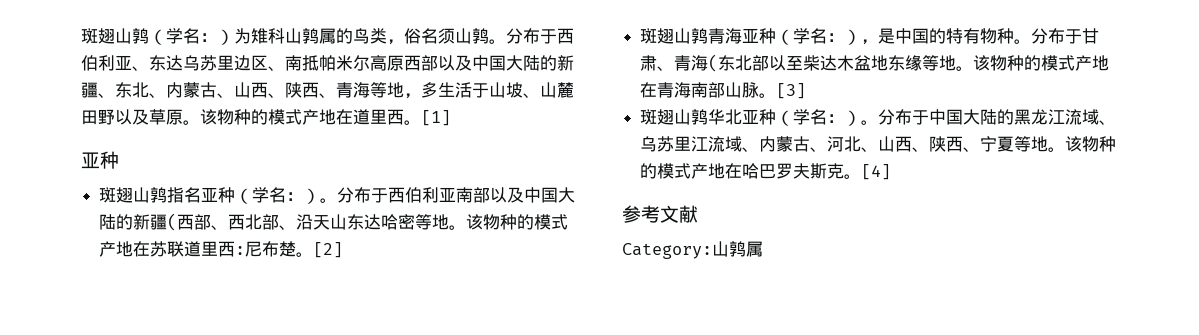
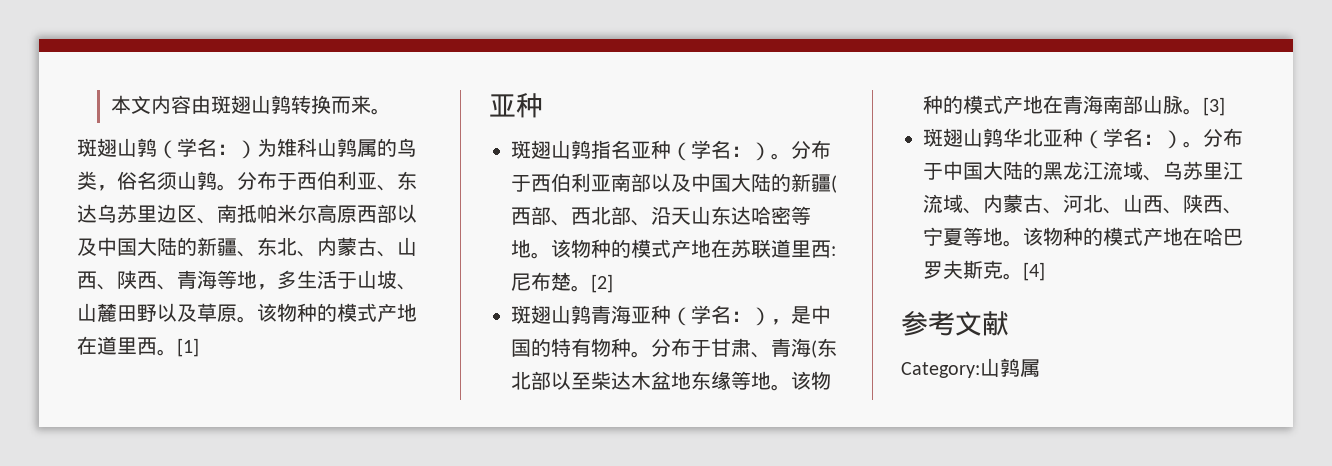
+ 本文内容由斑翅山鹑转换而来。

